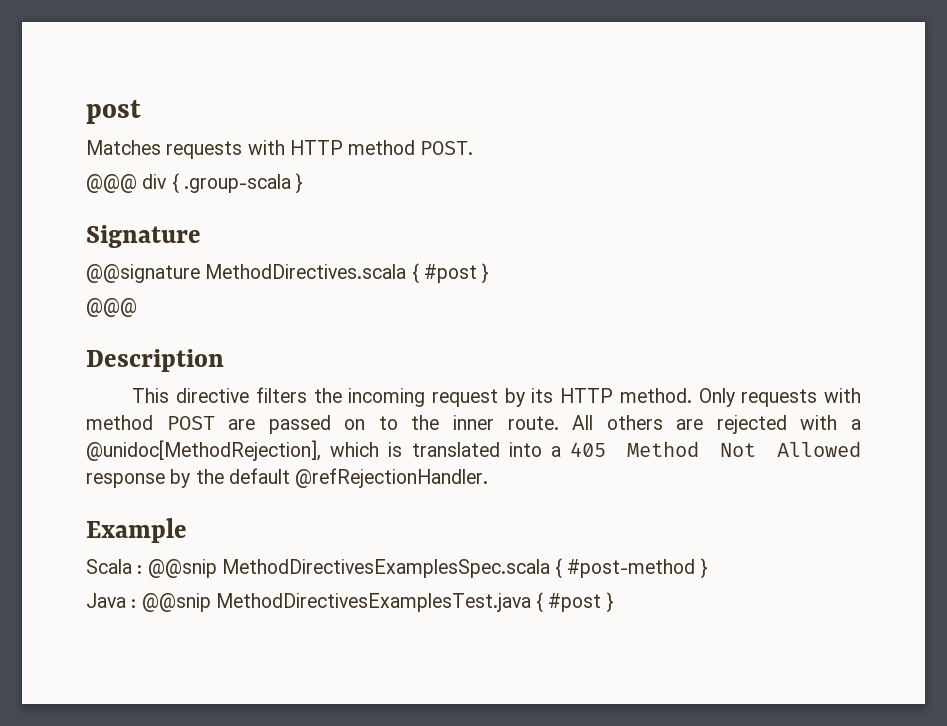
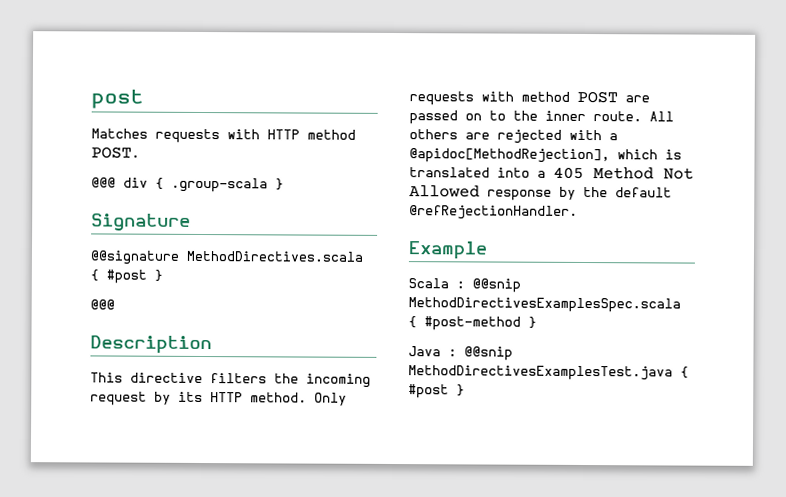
- All others are rejected with a @unidoc[MethodRejection], which is translated into a 405 Method Not Allowed response by the default @refRejectionHandler.
+ All others are rejected with a @apidoc[MethodRejection], which is translated into a 405 Method Not Allowed response by the default @refRejectionHandler.

